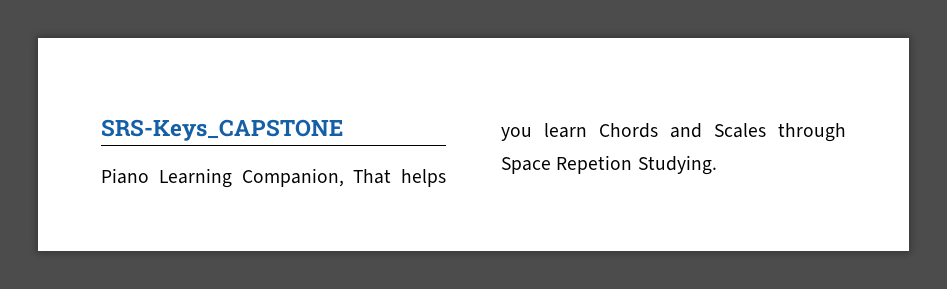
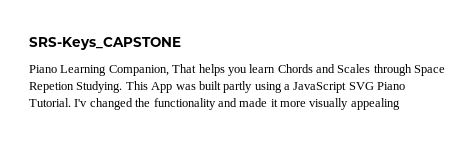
+ This App was built partly using a JavaScript SVG Piano Tutorial. I'v changed the functionality and made it more visually appealing

